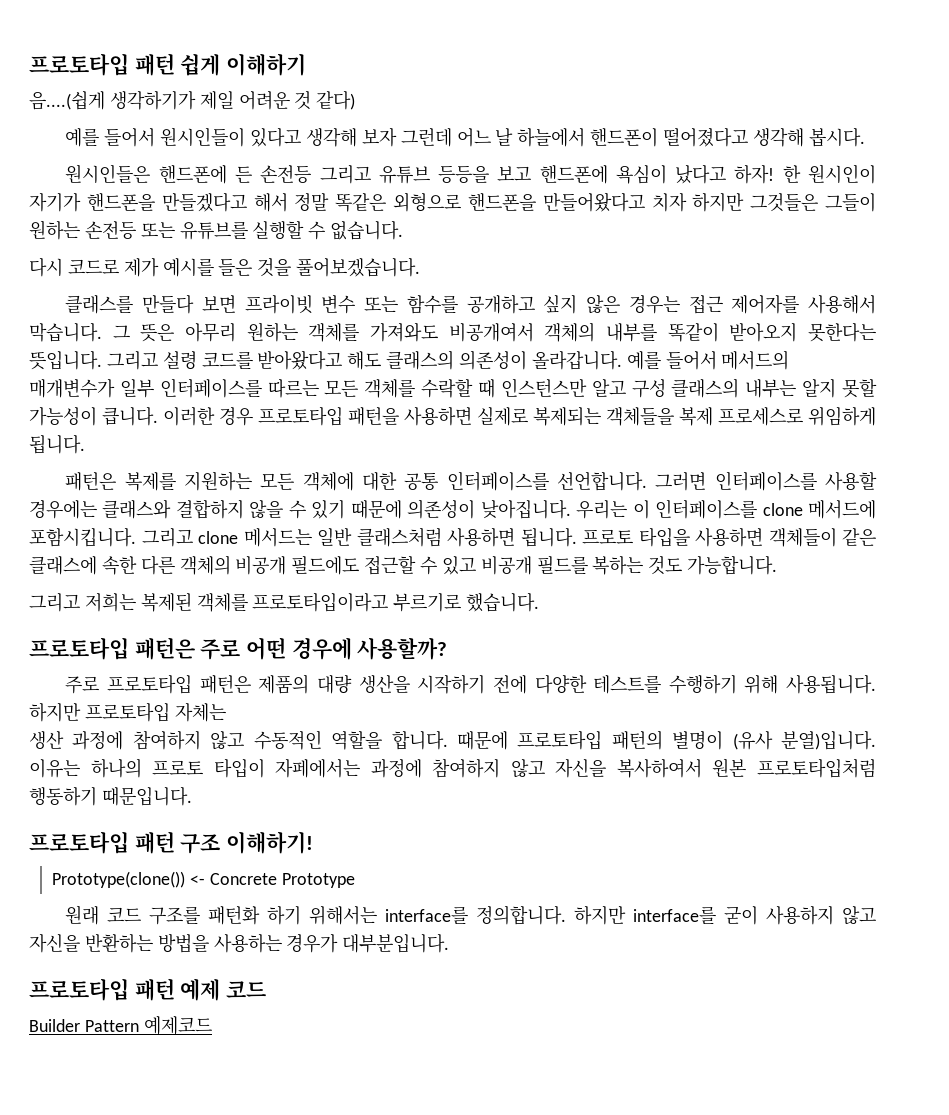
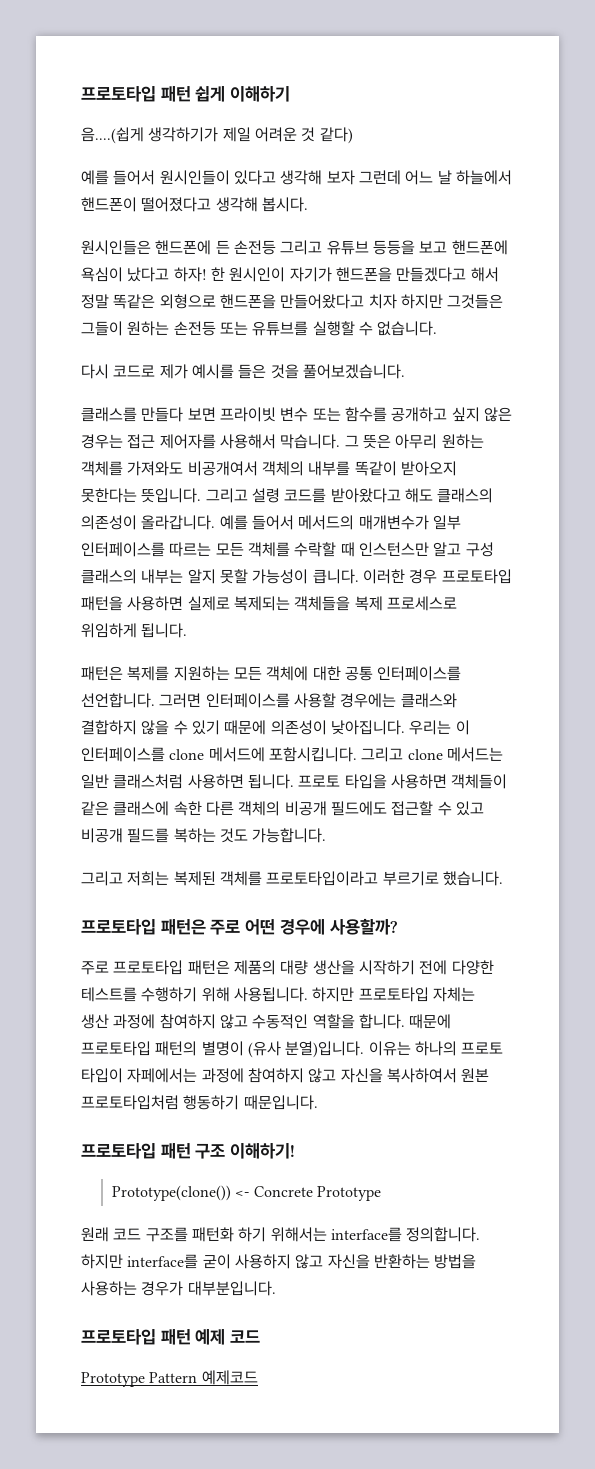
- Builder Pattern 예제코드
+ Prototype Pattern 예제코드

